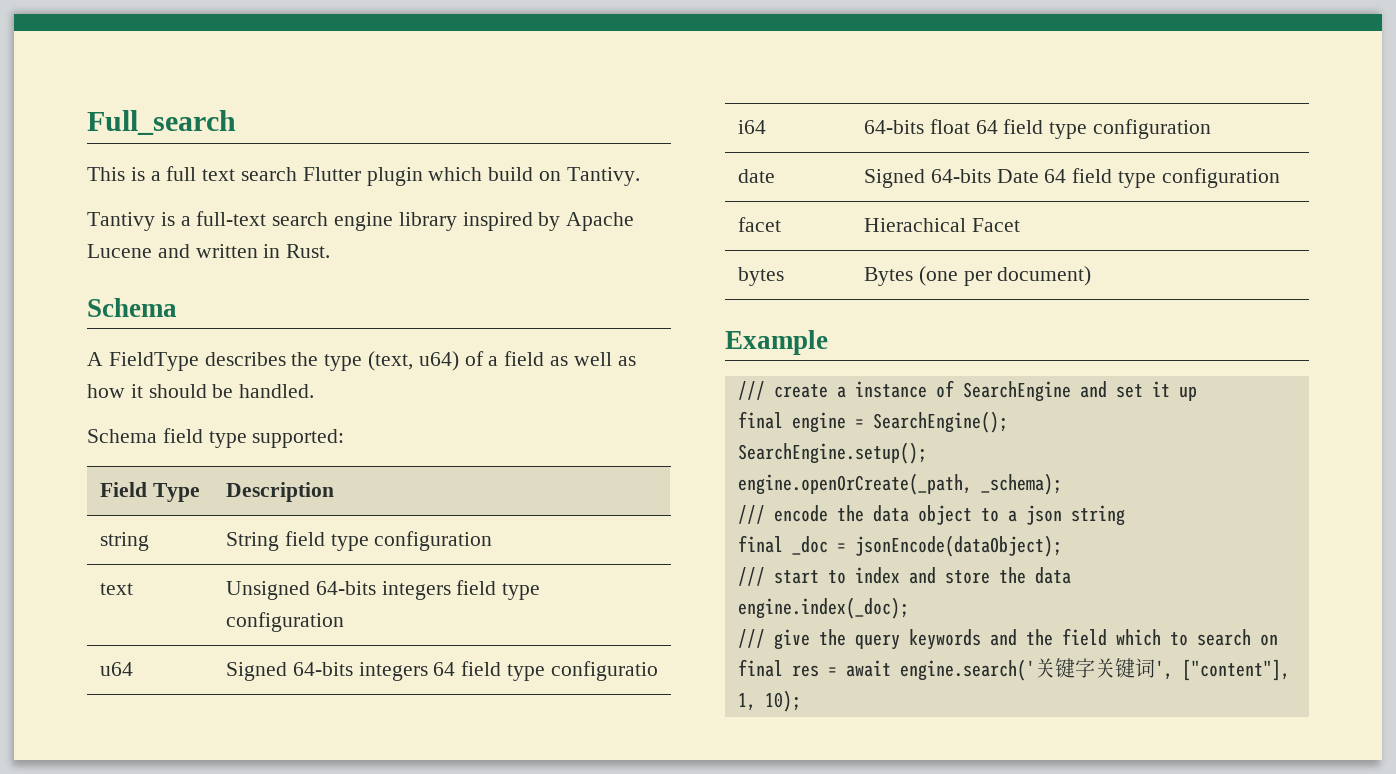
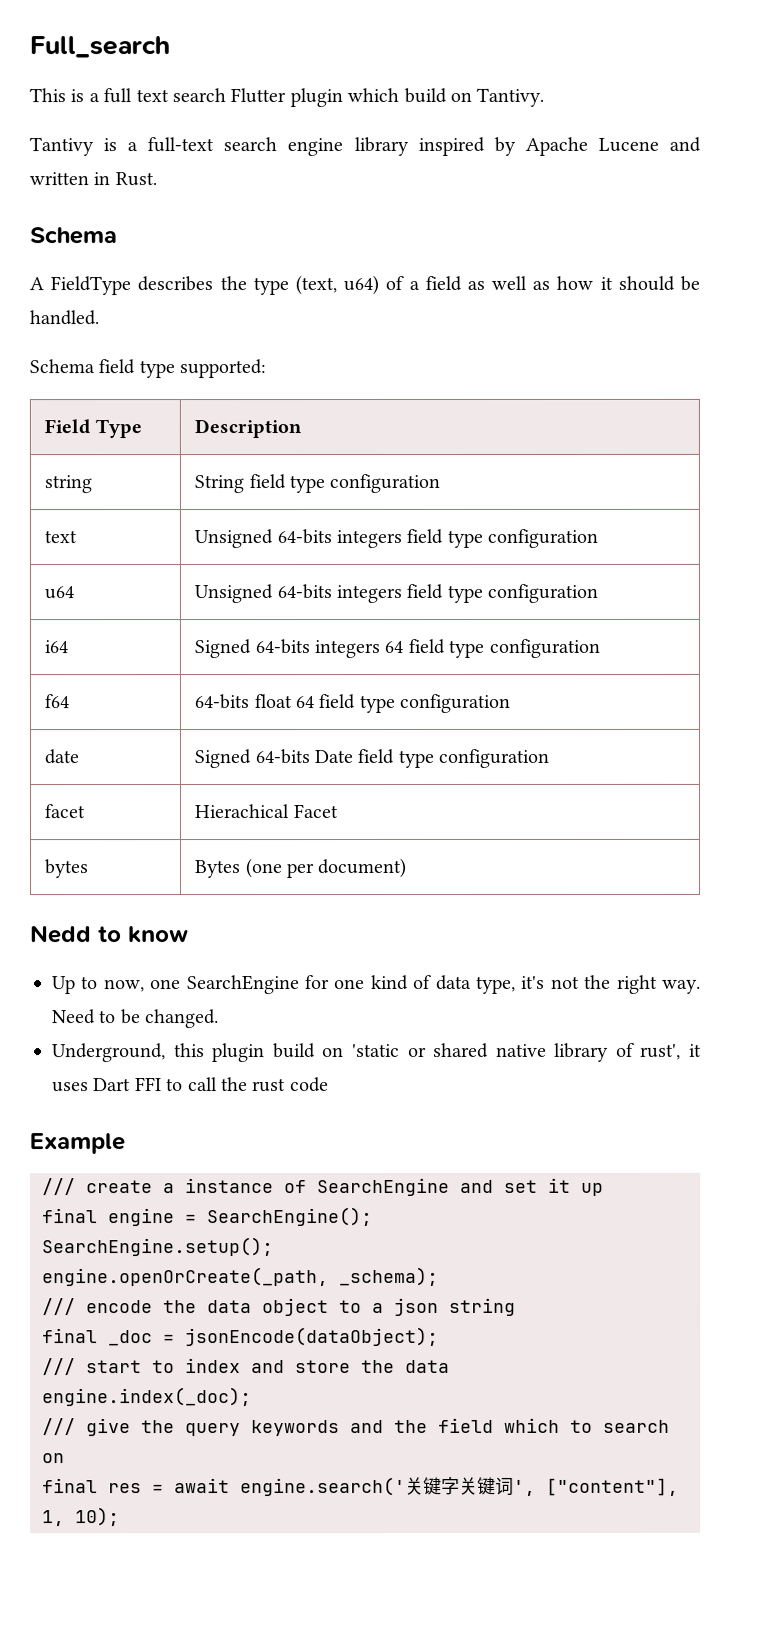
- u64 | Signed 64-bits integers 64 field type configuratio
- i64 | 64-bits float 64 field type configuration
+ u64 | Unsigned 64-bits integers field type configuration
+ i64 | Signed 64-bits integers 64 field type configuration
+ f64 | 64-bits float 64 field type configuration
- date | Signed 64-bits Date 64 field type configuration
+ date | Signed 64-bits Date field type configuration
+ Nedd to know
+ Up to now, one SearchEngine for one kind of data type, it's not the right way. Need to be changed.
+ Underground, this plugin build on 'static or shared native library of rust', it uses Dart FFI to call the rust code

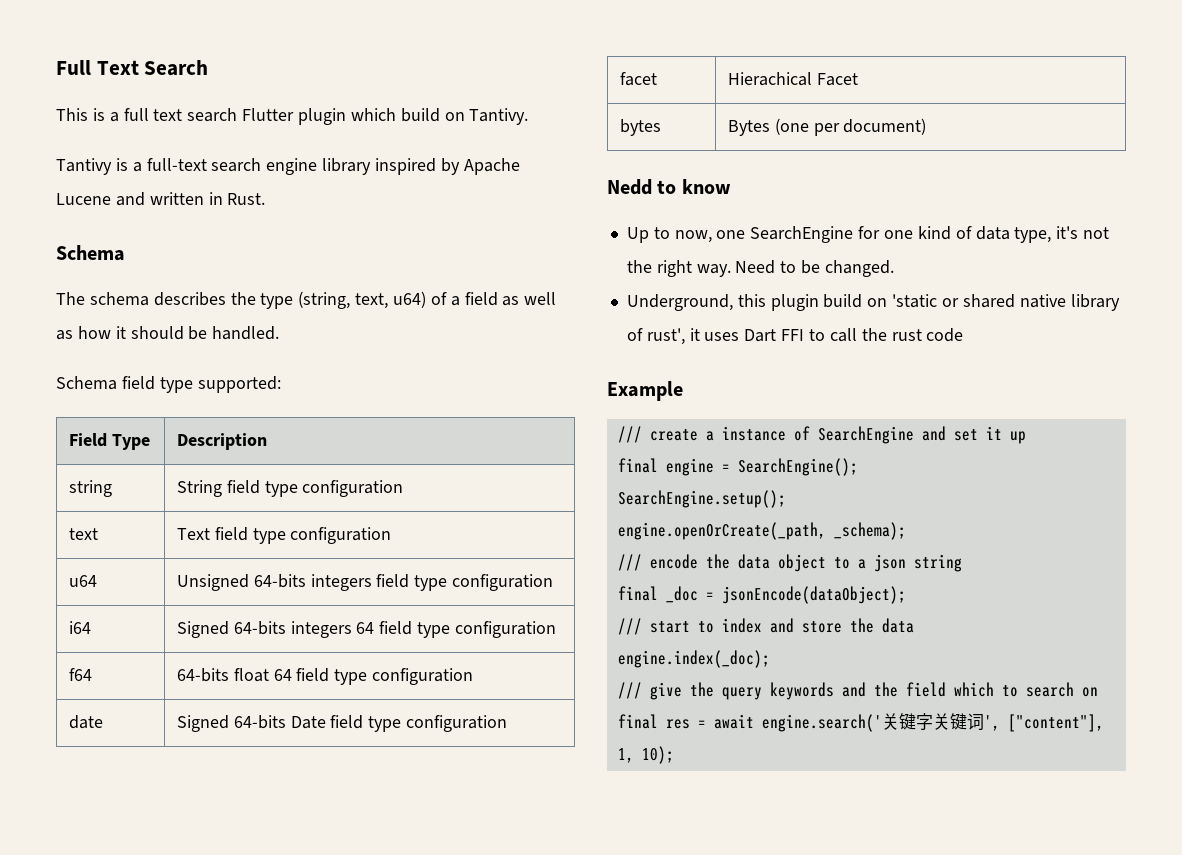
- Full_search
+ Full Text Search
- A FieldType describes the type (text, u64) of a field as well as how it should be handled.
+ The schema describes the type (string, text, u64) of a field as well as how it should be handled.
- text | Unsigned 64-bits integers field type configuration
+ text | Text field type configuration

